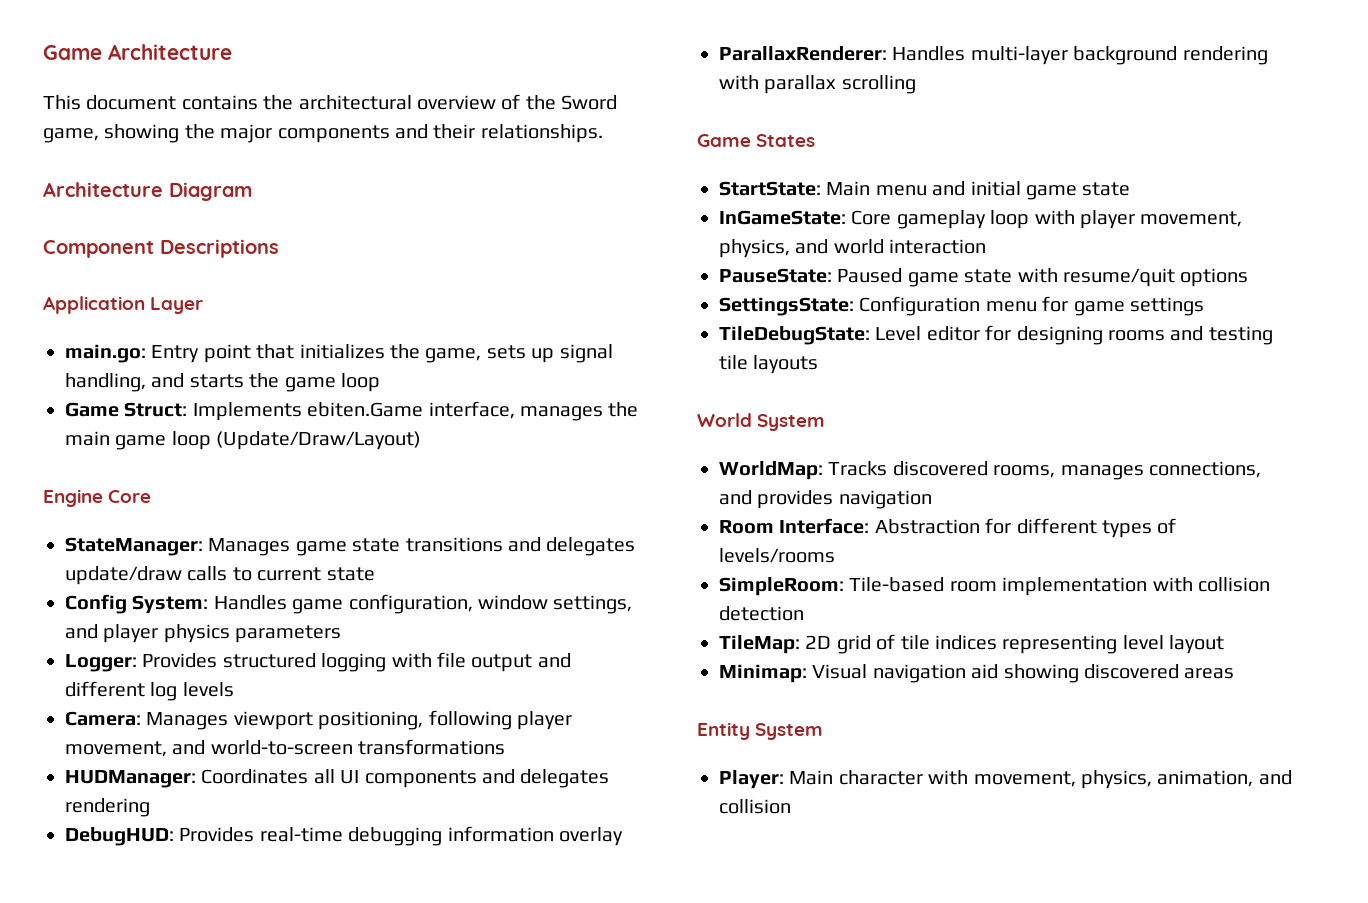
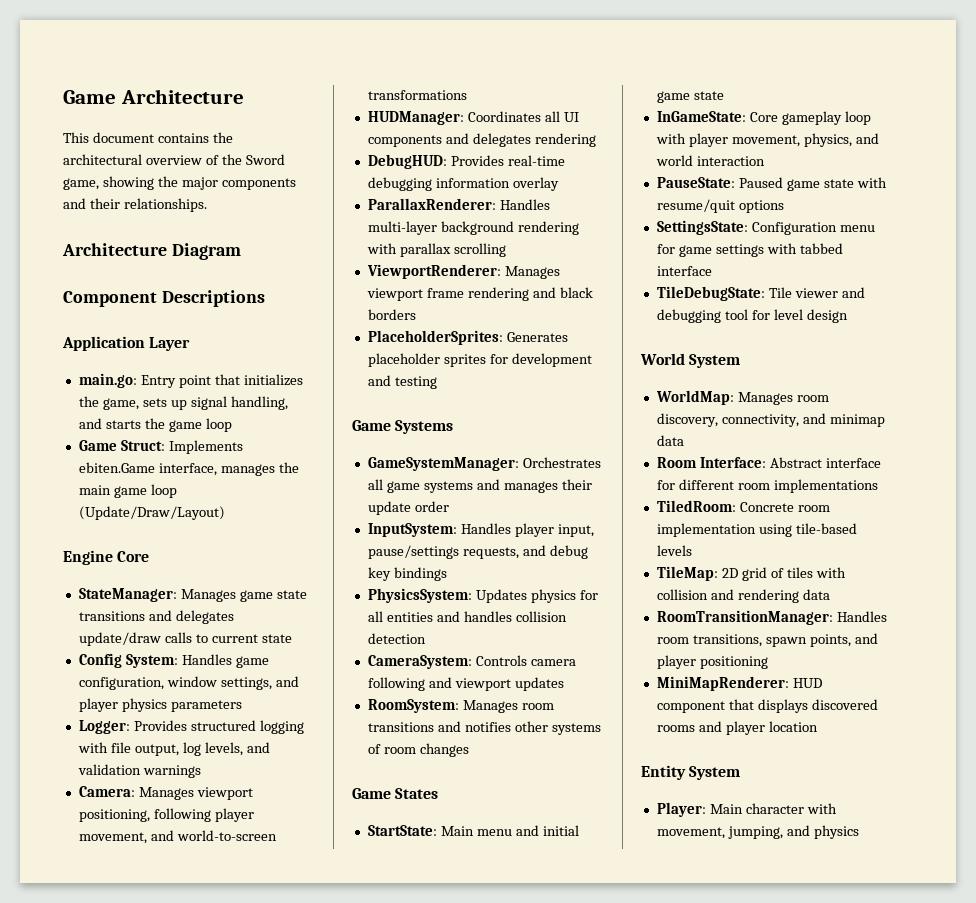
- Logger: Provides structured logging with file output and different log levels
+ Logger: Provides structured logging with file output, log levels, and validation warnings
+ ViewportRenderer: Manages viewport frame rendering and black borders
+ PlaceholderSprites: Generates placeholder sprites for development and testing
+ Game Systems
+ GameSystemManager: Orchestrates all game systems and manages their update order
+ InputSystem: Handles player input, pause/settings requests, and debug key bindings
+ PhysicsSystem: Updates physics for all entities and handles collision detection
+ CameraSystem: Controls camera following and viewport updates
+ RoomSystem: Manages room transitions and notifies other systems of room changes
- SettingsState: Configuration menu for game settings
- TileDebugState: Level editor for designing rooms and testing tile layouts
+ SettingsState: Configuration menu for game settings with tabbed interface
+ TileDebugState: Tile viewer and debugging tool for level design
  World System
- WorldMap: Tracks discovered rooms, manages connections, and provides navigation
- Room Interface: Abstraction for different types of levels/rooms
- SimpleRoom: Tile-based room implementation with collision detection
- TileMap: 2D grid of tile indices representing level layout
- Minimap: Visual navigation aid showing discovered areas
+ WorldMap: Manages room discovery, connectivity, and minimap data
+ Room Interface: Abstract interface for different room implementations
+ TiledRoom: Concrete room implementation using tile-based levels
+ TileMap: 2D grid of tiles with collision and rendering data
+ RoomTransitionManager: Handles room transitions, spawn points, and player positioning
+ MiniMapRenderer: HUD component that displays discovered rooms and player location
- Player: Main character with movement, physics, animation, and collision
+ Player: Main character with movement, jumping, and physics

